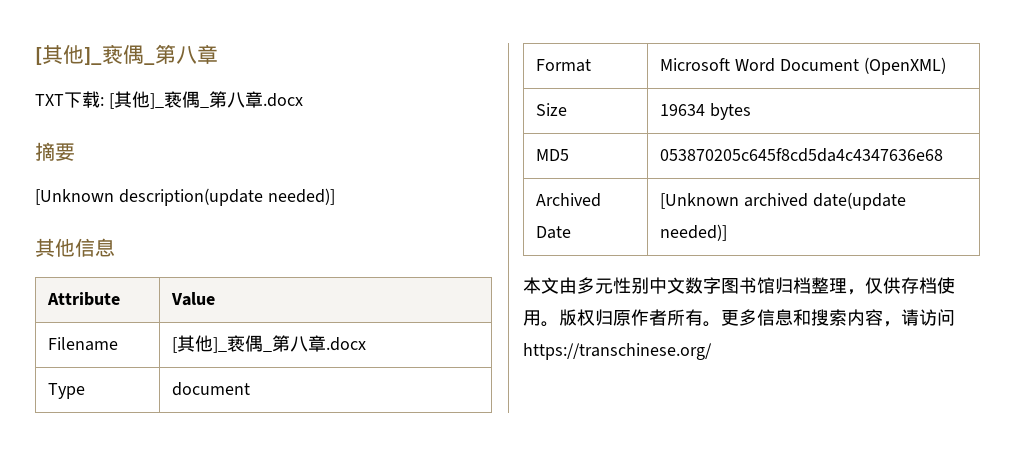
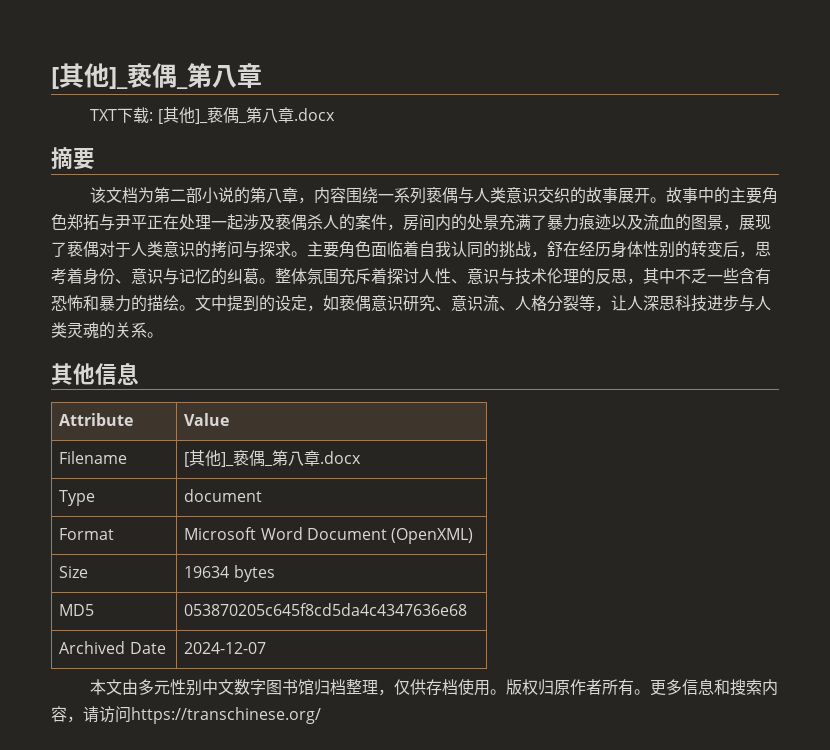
- [Unknown description(update needed)]
+ 该文档为第二部小说的第八章，内容围绕一系列亵偶与人类意识交织的故事展开。故事中的主要角色郑拓与尹平正在处理一起涉及亵偶杀人的案件，房间内的处景充满了暴力痕迹以及流血的图景，展现了亵偶对于人类意识的拷问与探求。主要角色面临着自我认同的挑战，舒在经历身体性别的转变后，思考着身份、意识与记忆的纠葛。整体氛围充斥着探讨人性、意识与技术伦理的反思，其中不乏一些含有恐怖和暴力的描绘。文中提到的设定，如亵偶意识研究、意识流、人格分裂等，让人深思科技进步与人类灵魂的关系。
- Archived Date | [Unknown archived date(update needed)]
+ Archived Date | 2024-12-07

